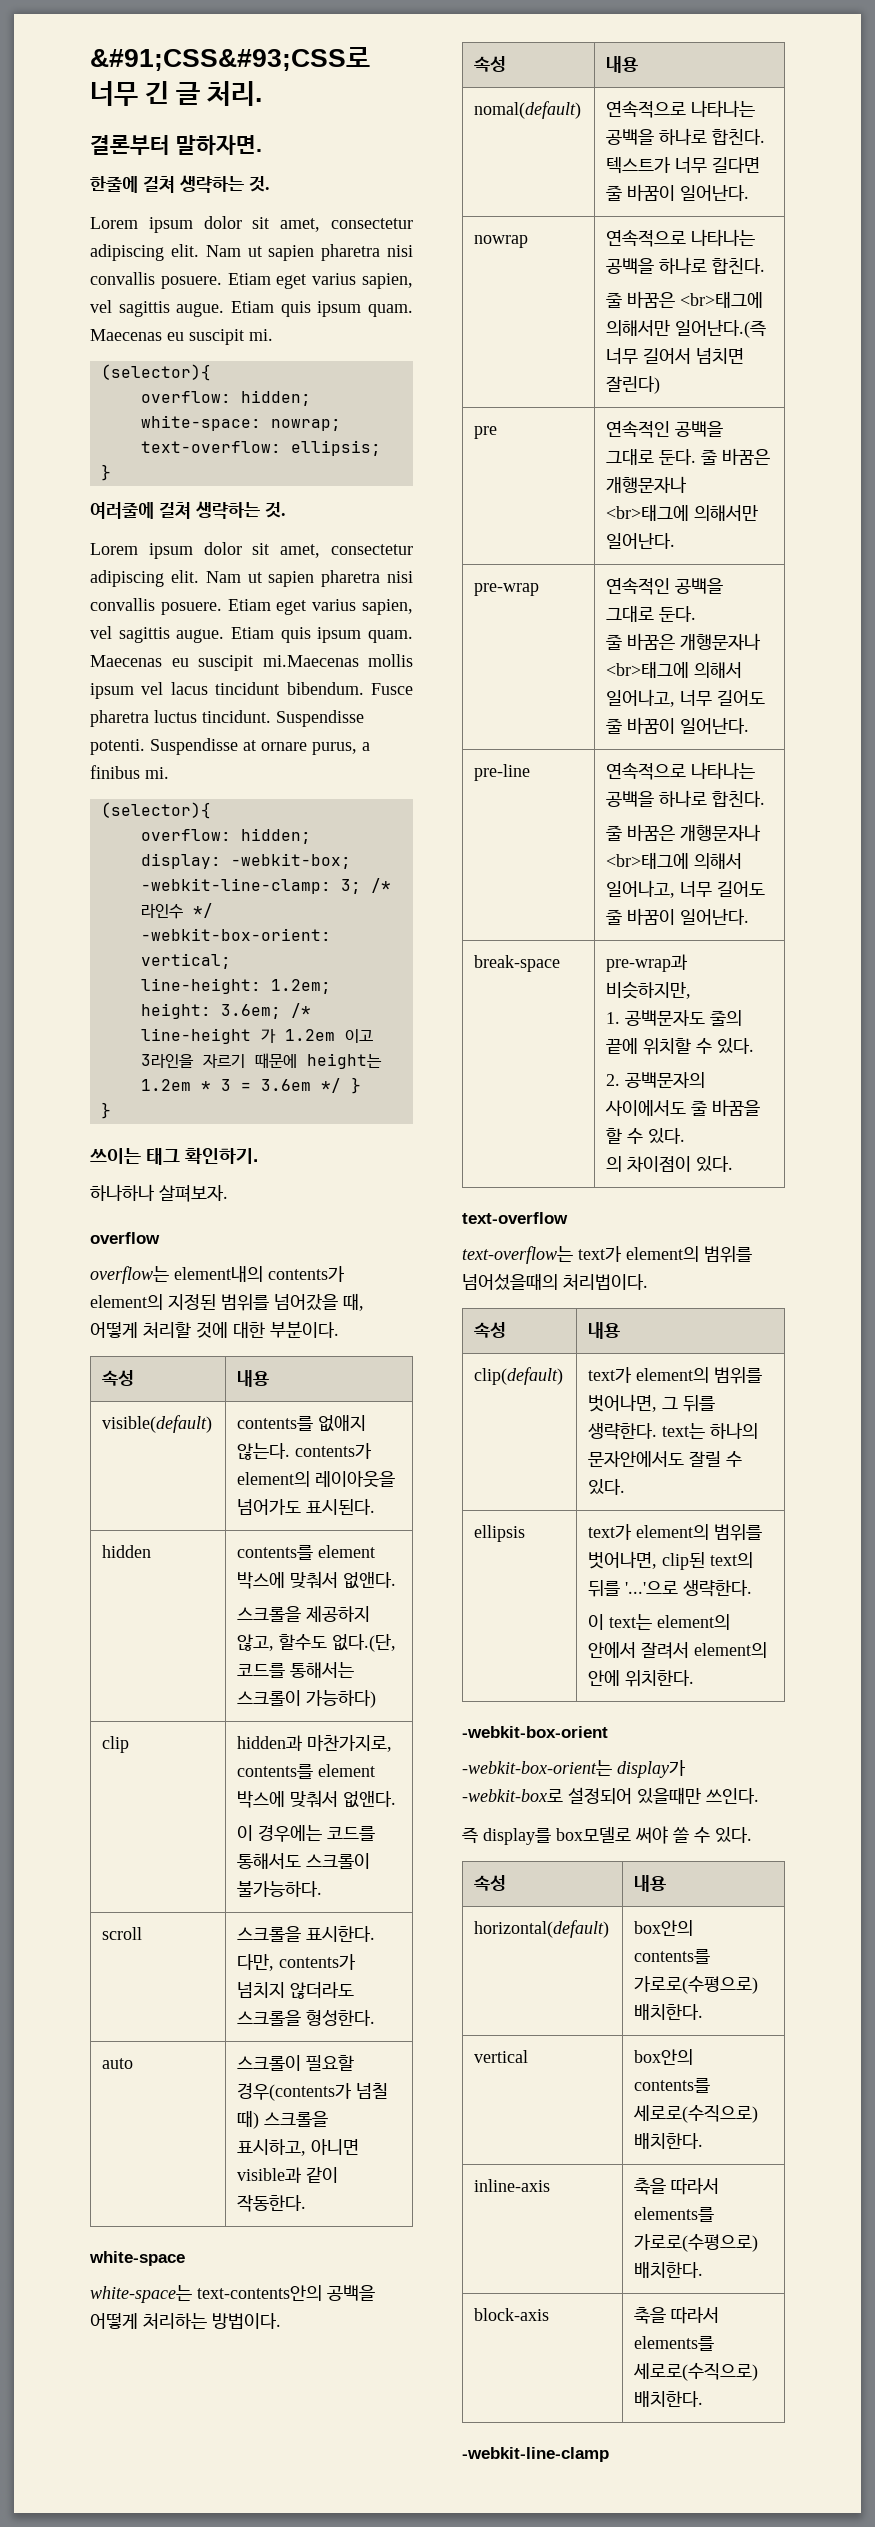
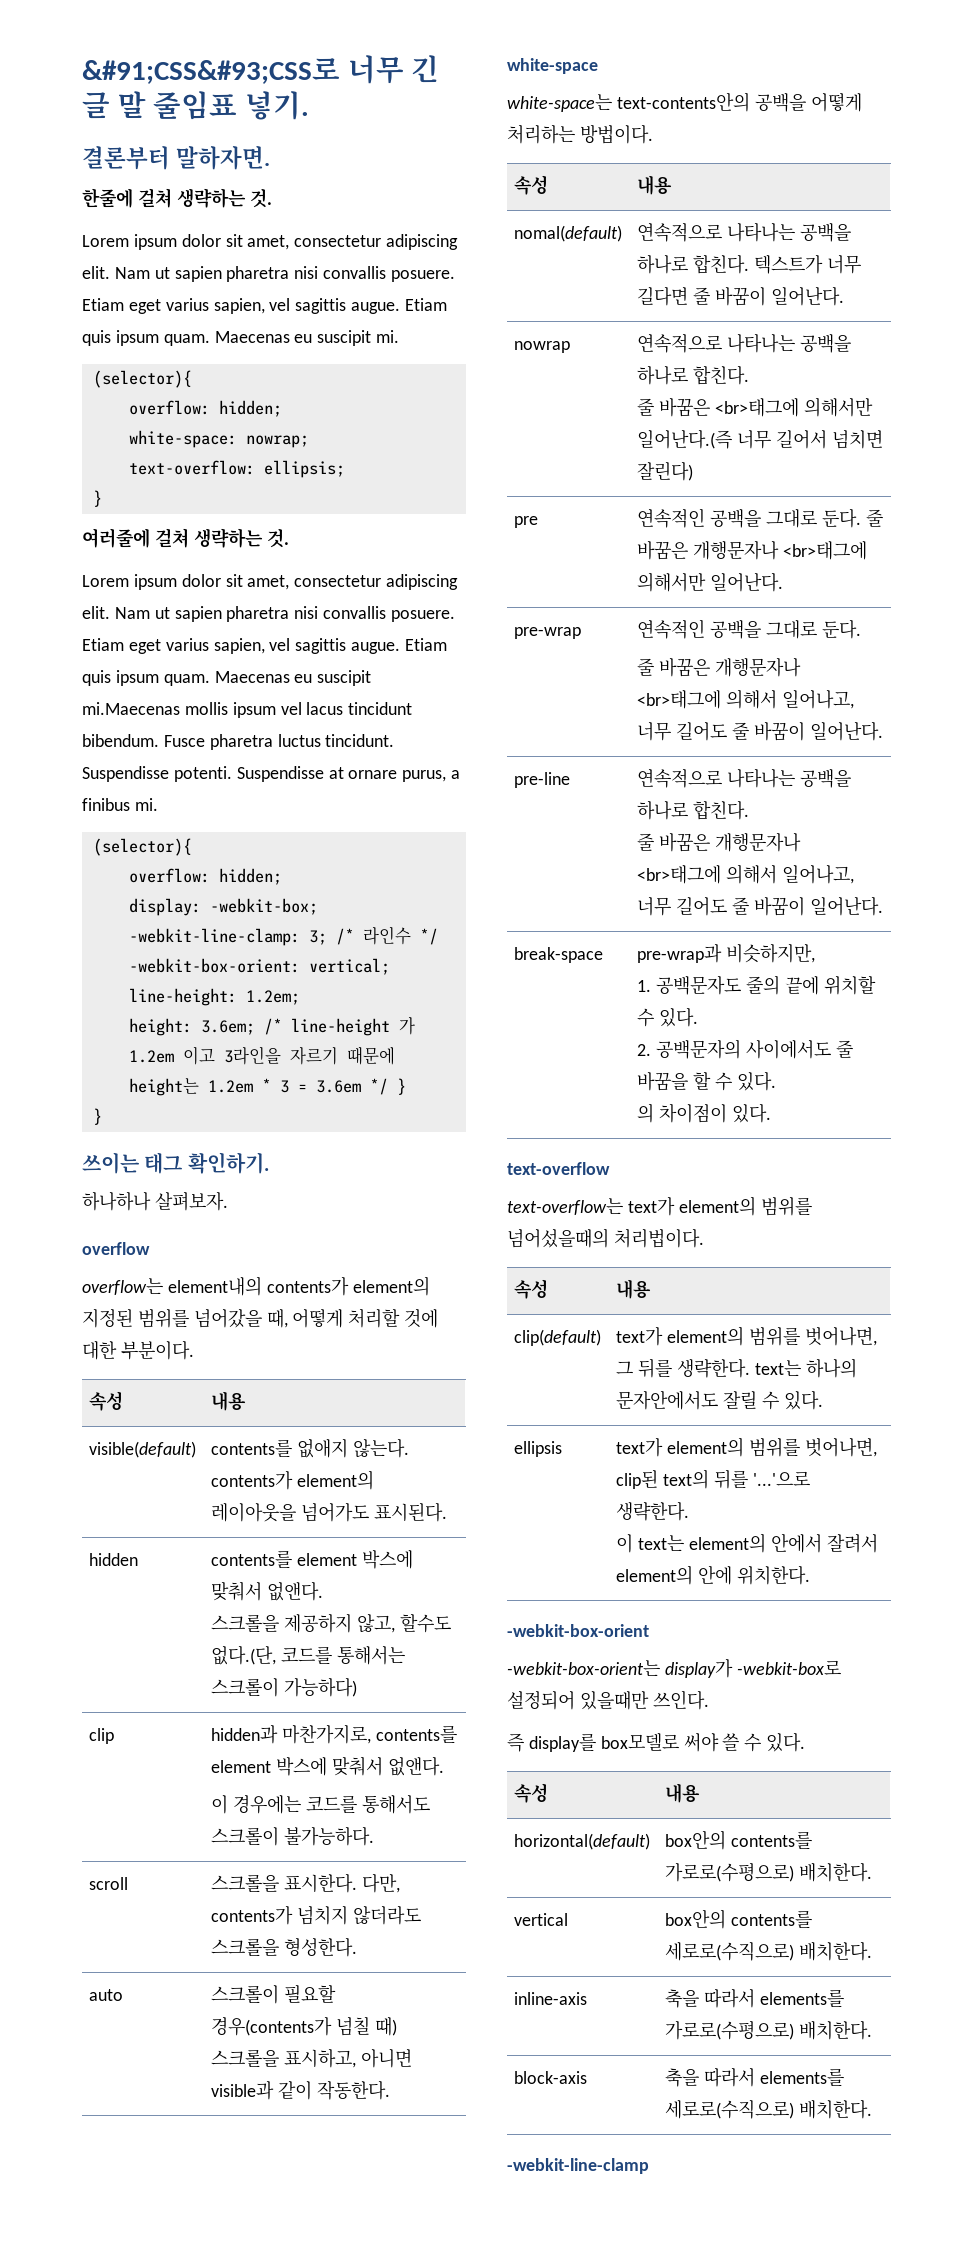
- &#91;CSS&#93;CSS로 너무 긴 글 처리.
+ &#91;CSS&#93;CSS로 너무 긴 글 말 줄임표 넣기.

